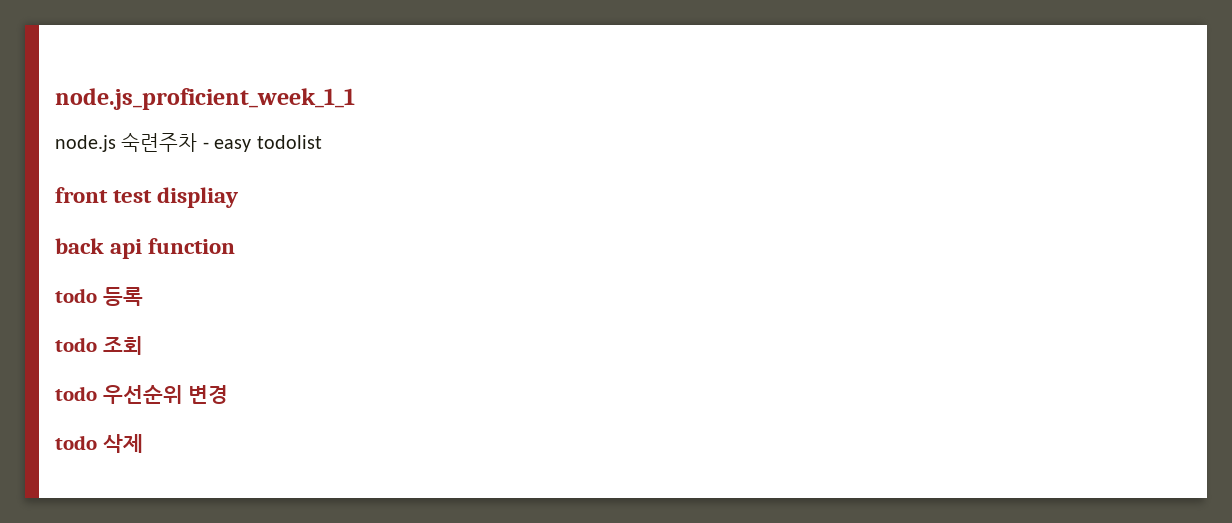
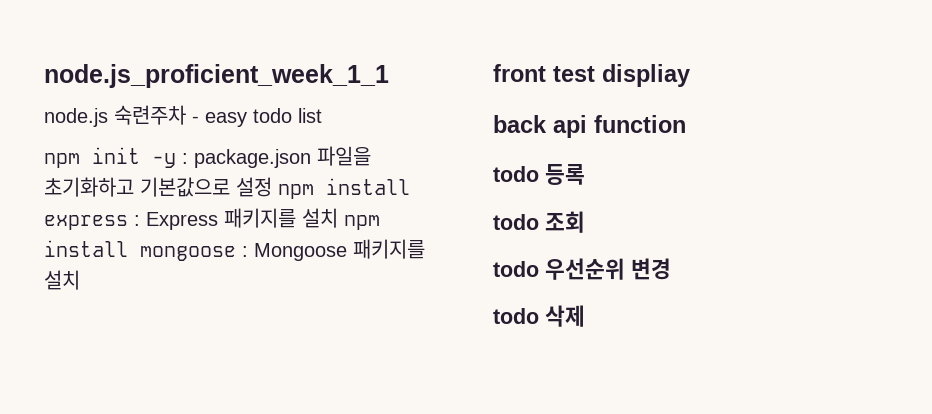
- node.js 숙련주차 - easy todolist
+ node.js 숙련주차 - easy todo list
+ npm init -y : package.json 파일을 초기화하고 기본값으로 설정 npm install express : Express 패키지를 설치 npm install mongoose : Mongoose 패키지를 설치

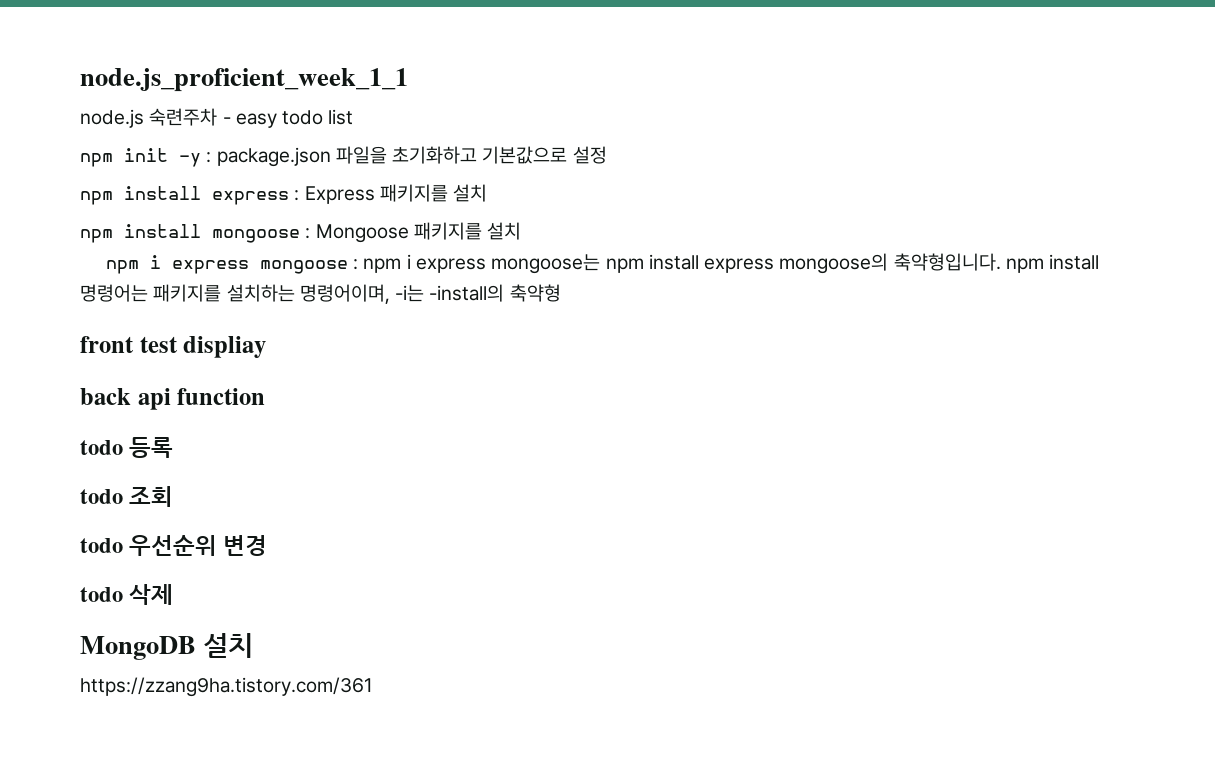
- npm init -y : package.json 파일을 초기화하고 기본값으로 설정 npm install express : Express 패키지를 설치 npm install mongoose : Mongoose 패키지를 설치
+ npm init -y : package.json 파일을 초기화하고 기본값으로 설정
+ npm install express : Express 패키지를 설치
+ npm install mongoose : Mongoose 패키지를 설치
+ npm i express mongoose : npm i express mongoose는 npm install express mongoose의 축약형입니다. npm install 명령어는 패키지를 설치하는 명령어이며, -i는 -install의 축약형
+ MongoDB 설치
+ https://zzang9ha.tistory.com/361

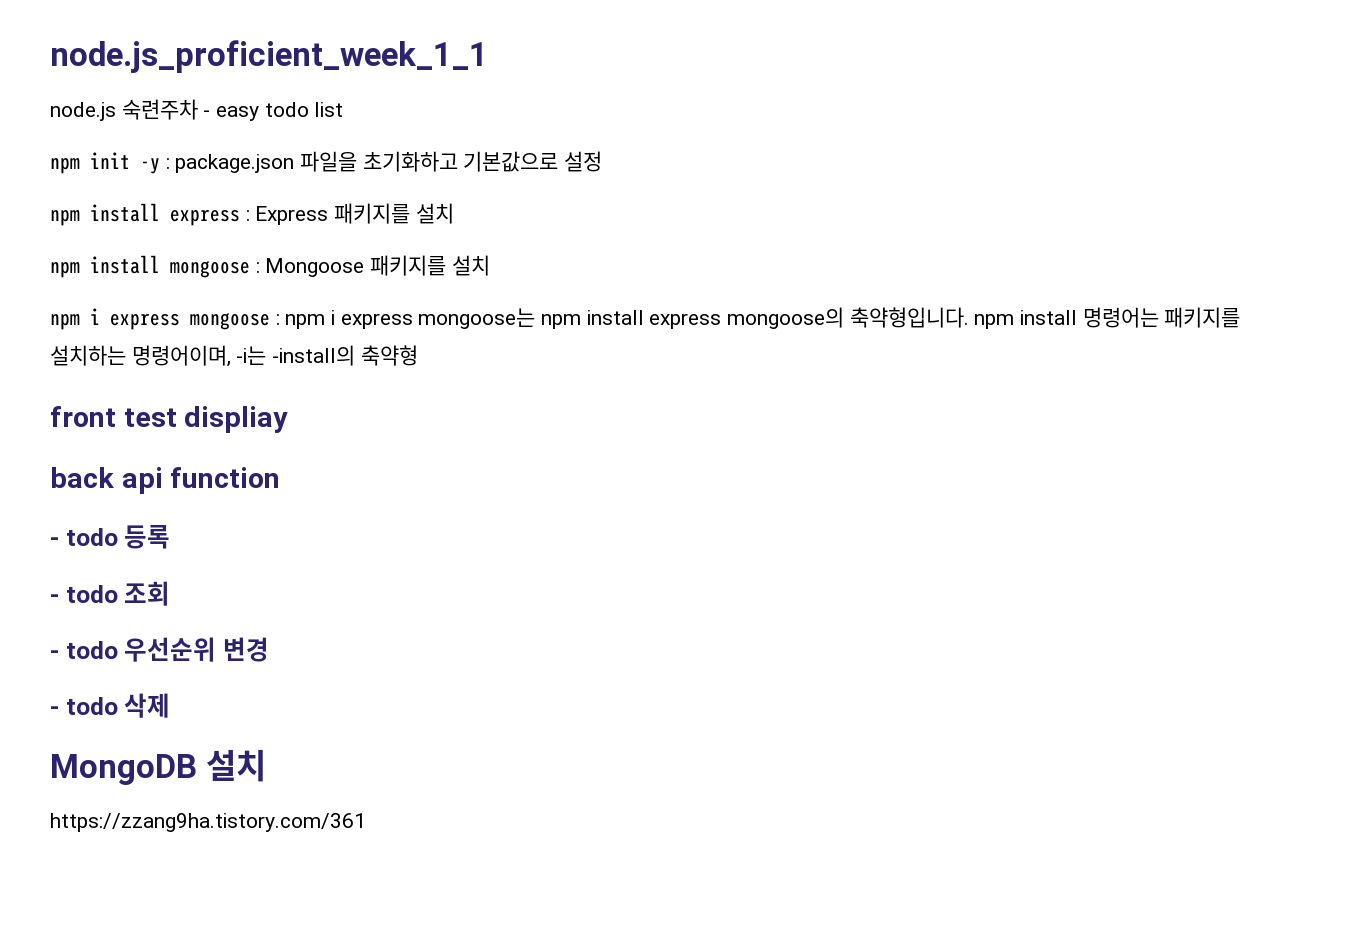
- todo 등록
+ - todo 등록
- todo 조회
+ - todo 조회
- todo 우선순위 변경
+ - todo 우선순위 변경
- todo 삭제
+ - todo 삭제

